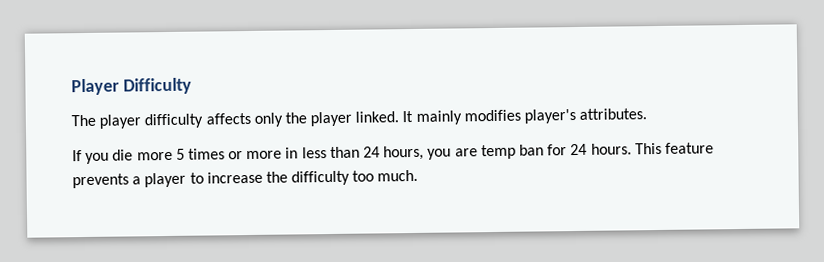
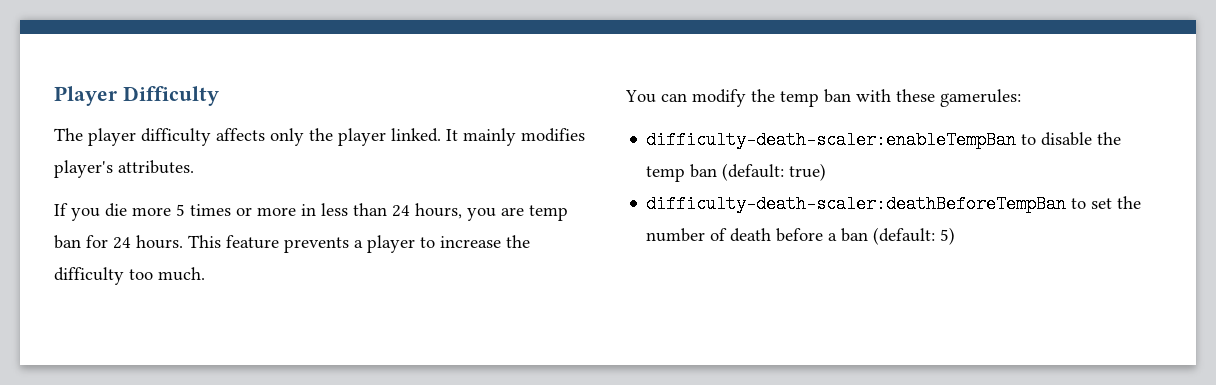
+ You can modify the temp ban with these gamerules:
+ difficulty-death-scaler:enableTempBan to disable the temp ban (default: true)
+ difficulty-death-scaler:deathBeforeTempBan to set the number of death before a ban (default: 5)

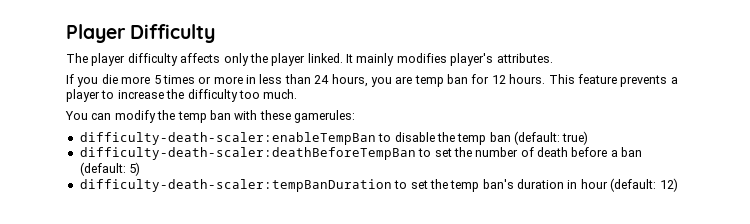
- If you die more 5 times or more in less than 24 hours, you are temp ban for 24 hours.
+ If you die more 5 times or more in less than 24 hours, you are temp ban for 12 hours.
+ difficulty-death-scaler:tempBanDuration to set the temp ban's duration in hour (default: 12)

